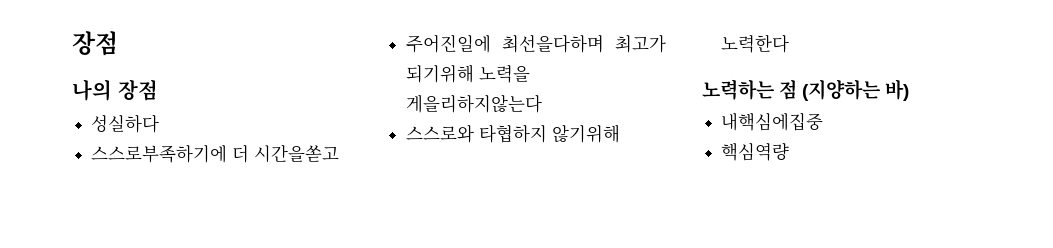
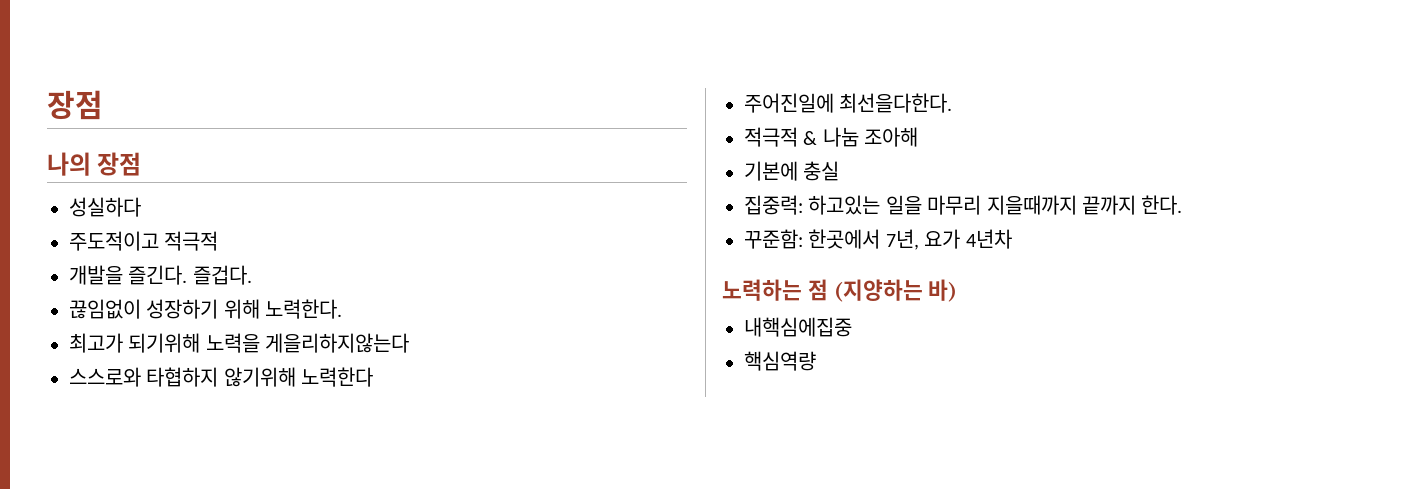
- 스스로부족하기에 더 시간을쏟고
- 주어진일에 최선을다하며 최고가 되기위해 노력을 게을리하지않는다
+ 주도적이고 적극적
+ 개발을 즐긴다. 즐겁다.
+ 끊임없이 성장하기 위해 노력한다.
+ 최고가 되기위해 노력을 게을리하지않는다
+ 주어진일에 최선을다한다.
+ 적극적 & 나눔 조아해
+ 기본에 충실
+ 집중력: 하고있는 일을 마무리 지을때까지 끝까지 한다.
+ 꾸준함: 한곳에서 7년, 요가 4년차

